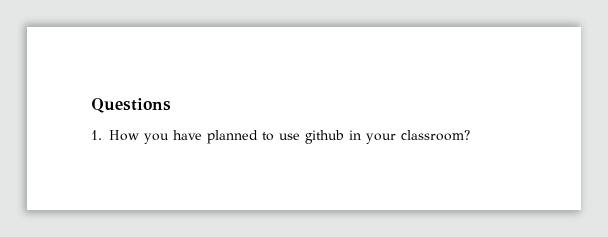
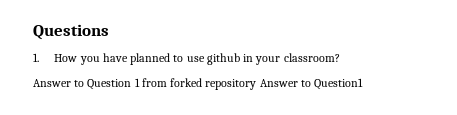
+ Answer to Question 1 from forked repository Answer to Question1

